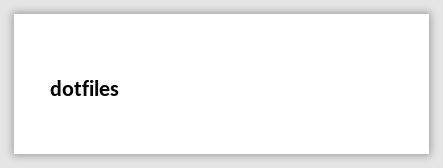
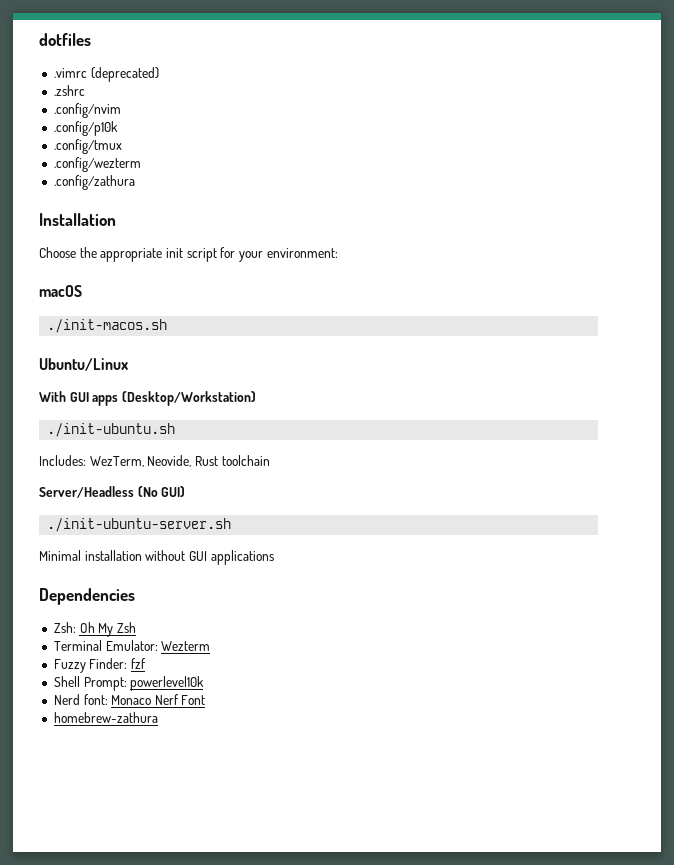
+ .vimrc (deprecated)
+ .zshrc
+ .config/nvim
+ .config/p10k
+ .config/tmux
+ .config/wezterm
+ .config/zathura
+ Installation
+ Choose the appropriate init script for your environment:
+ macOS
+ ./init-macos.sh
+ Ubuntu/Linux
+ With GUI apps (Desktop/Workstation)
+ ./init-ubuntu.sh
+ Includes: WezTerm, Neovide, Rust toolchain
+ Server/Headless (No GUI)
+ ./init-ubuntu-server.sh
+ Minimal installation without GUI applications
+ Dependencies
+ Zsh: Oh My Zsh
+ Terminal Emulator: Wezterm
+ Fuzzy Finder: fzf
+ Shell Prompt: powerlevel10k
+ Nerd font: Monaco Nerf Font
+ homebrew-zathura

